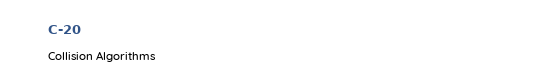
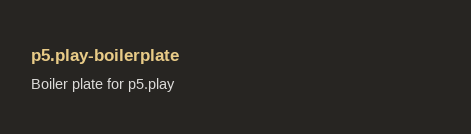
- C-20
- Collision Algorithms
+ p5.play-boilerplate
+ Boiler plate for p5.play

